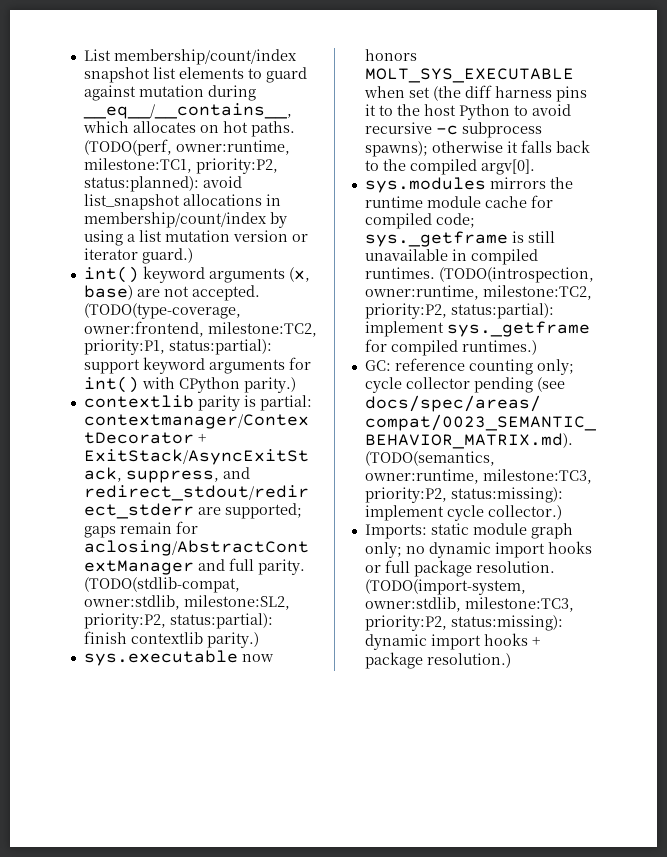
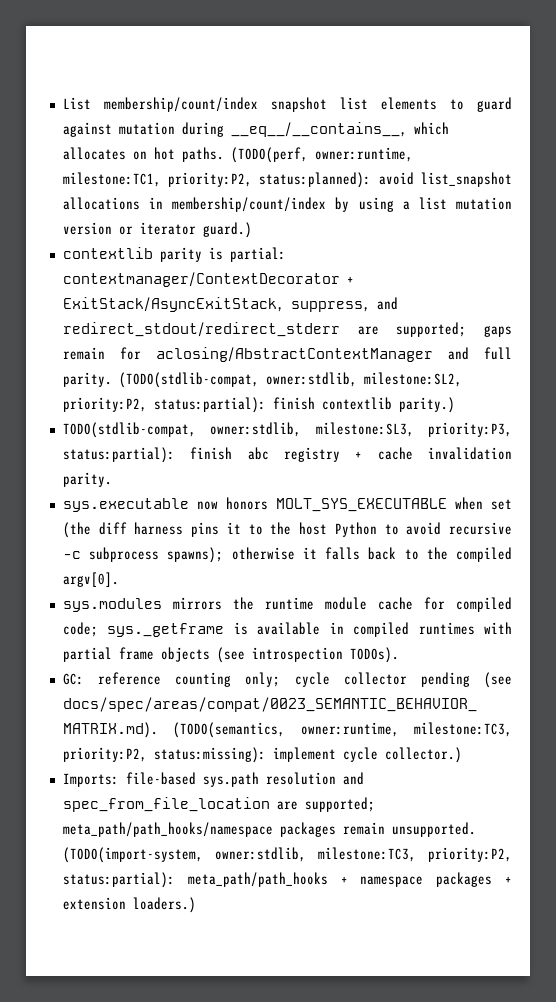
- int() keyword arguments (x, base) are not accepted. (TODO(type-coverage, owner:frontend, milestone:TC2, priority:P1, status:partial): support keyword arguments for int() with CPython parity.)
+ TODO(stdlib-compat, owner:stdlib, milestone:SL3, priority:P3, status:partial): finish abc registry + cache invalidation parity.
- sys.modules mirrors the runtime module cache for compiled code; sys._getframe is still unavailable in compiled runtimes. (TODO(introspection, owner:runtime, milestone:TC2, priority:P2, status:partial): implement sys._getframe for compiled runtimes.)
+ sys.modules mirrors the runtime module cache for compiled code; sys._getframe is available in compiled runtimes with partial frame objects (see introspection TODOs).
- Imports: static module graph only; no dynamic import hooks or full package resolution. (TODO(import-system, owner:stdlib, milestone:TC3, priority:P2, status:missing): dynamic import hooks + package resolution.)
+ Imports: file-based sys.path resolution and spec_from_file_location are supported; meta_path/path_hooks/namespace packages remain unsupported. (TODO(import-system, owner:stdlib, milestone:TC3, priority:P2, status:partial): meta_path/path_hooks + namespace packages + extension loaders.)

